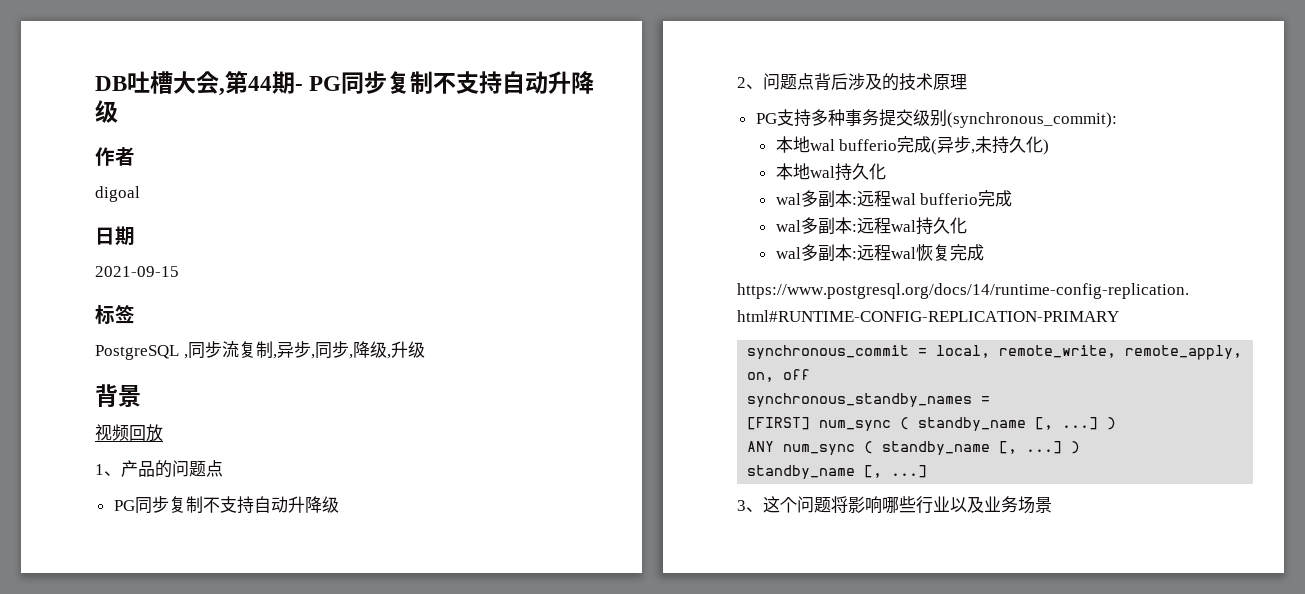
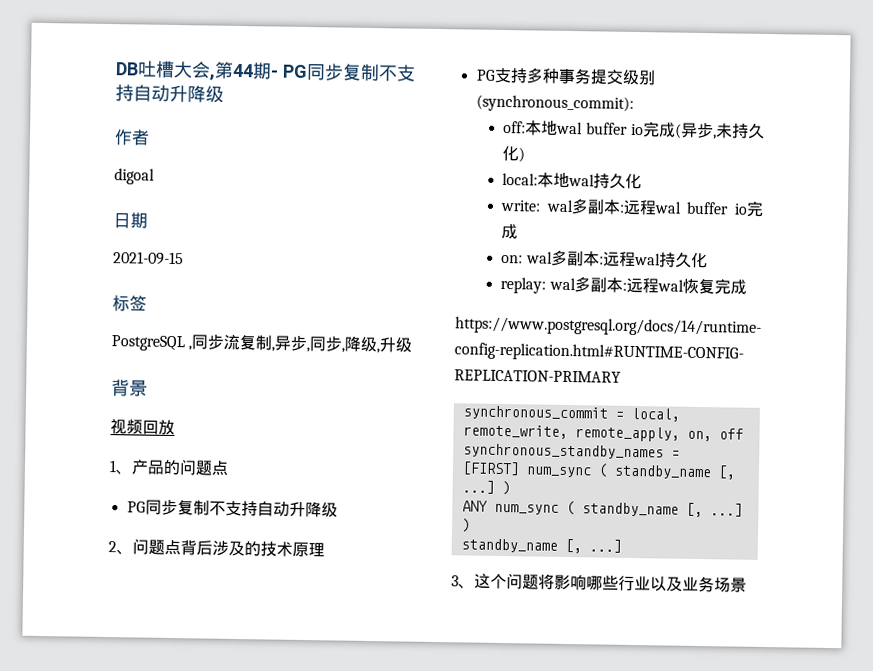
- 本地wal bufferio完成(异步,未持久化)
+ off:本地wal buffer io完成(异步,未持久化)
- 本地wal持久化
+ local:本地wal持久化
- wal多副本:远程wal bufferio完成
- wal多副本:远程wal持久化
+ write: wal多副本:远程wal buffer io完成
+ on: wal多副本:远程wal持久化
- wal多副本:远程wal恢复完成
+ replay: wal多副本:远程wal恢复完成

